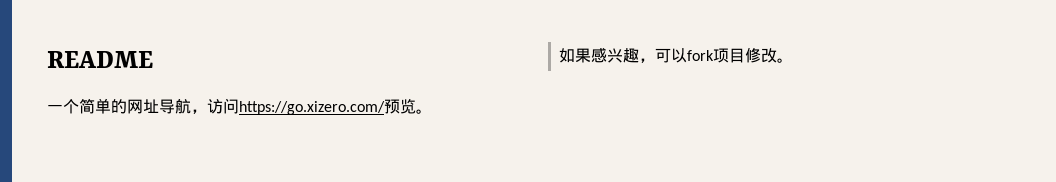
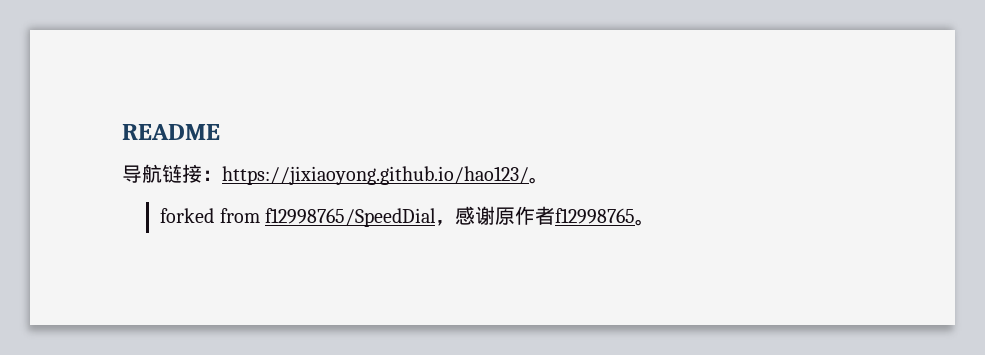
- 一个简单的网址导航，访问https://go.xizero.com/预览。
- 如果感兴趣，可以fork项目修改。
+ 导航链接：https://jixiaoyong.github.io/hao123/。
+ forked from f12998765/SpeedDial，感谢原作者f12998765。

